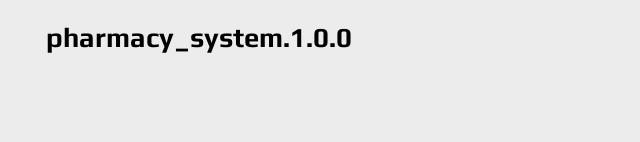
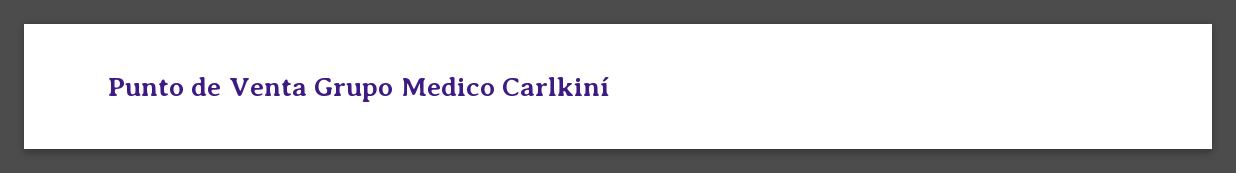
- pharmacy_system.1.0.0
+ Punto de Venta Grupo Medico Carlkiní

